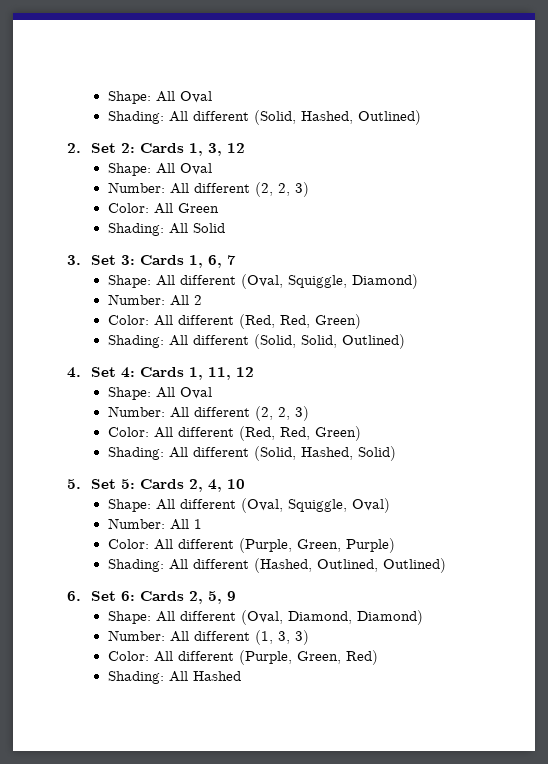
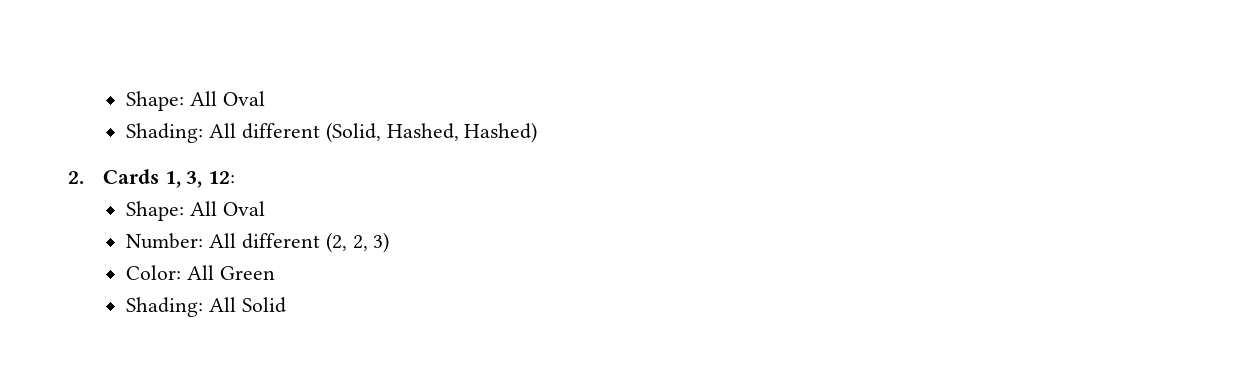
- Shading: All different (Solid, Hashed, Outlined)
+ Shading: All different (Solid, Hashed, Hashed)
- 2. Set 2: Cards 1, 3, 12
+ 2. Cards 1, 3, 12:
- 3. Set 3: Cards 1, 6, 7
- Shape: All different (Oval, Squiggle, Diamond)
- Number: All 2
- Color: All different (Red, Red, Green)
- Shading: All different (Solid, Solid, Outlined)
- 4. Set 4: Cards 1, 11, 12
- Shape: All Oval
- Number: All different (2, 2, 3)
- Color: All different (Red, Red, Green)
- Shading: All different (Solid, Hashed, Solid)
- 5. Set 5: Cards 2, 4, 10
- Shape: All different (Oval, Squiggle, Oval)
- Number: All 1
- Color: All different (Purple, Green, Purple)
- Shading: All different (Hashed, Outlined, Outlined)
- 6. Set 6: Cards 2, 5, 9
- Shape: All different (Oval, Diamond, Diamond)
- Number: All different (1, 3, 3)
- Color: All different (Purple, Green, Red)
- Shading: All Hashed

